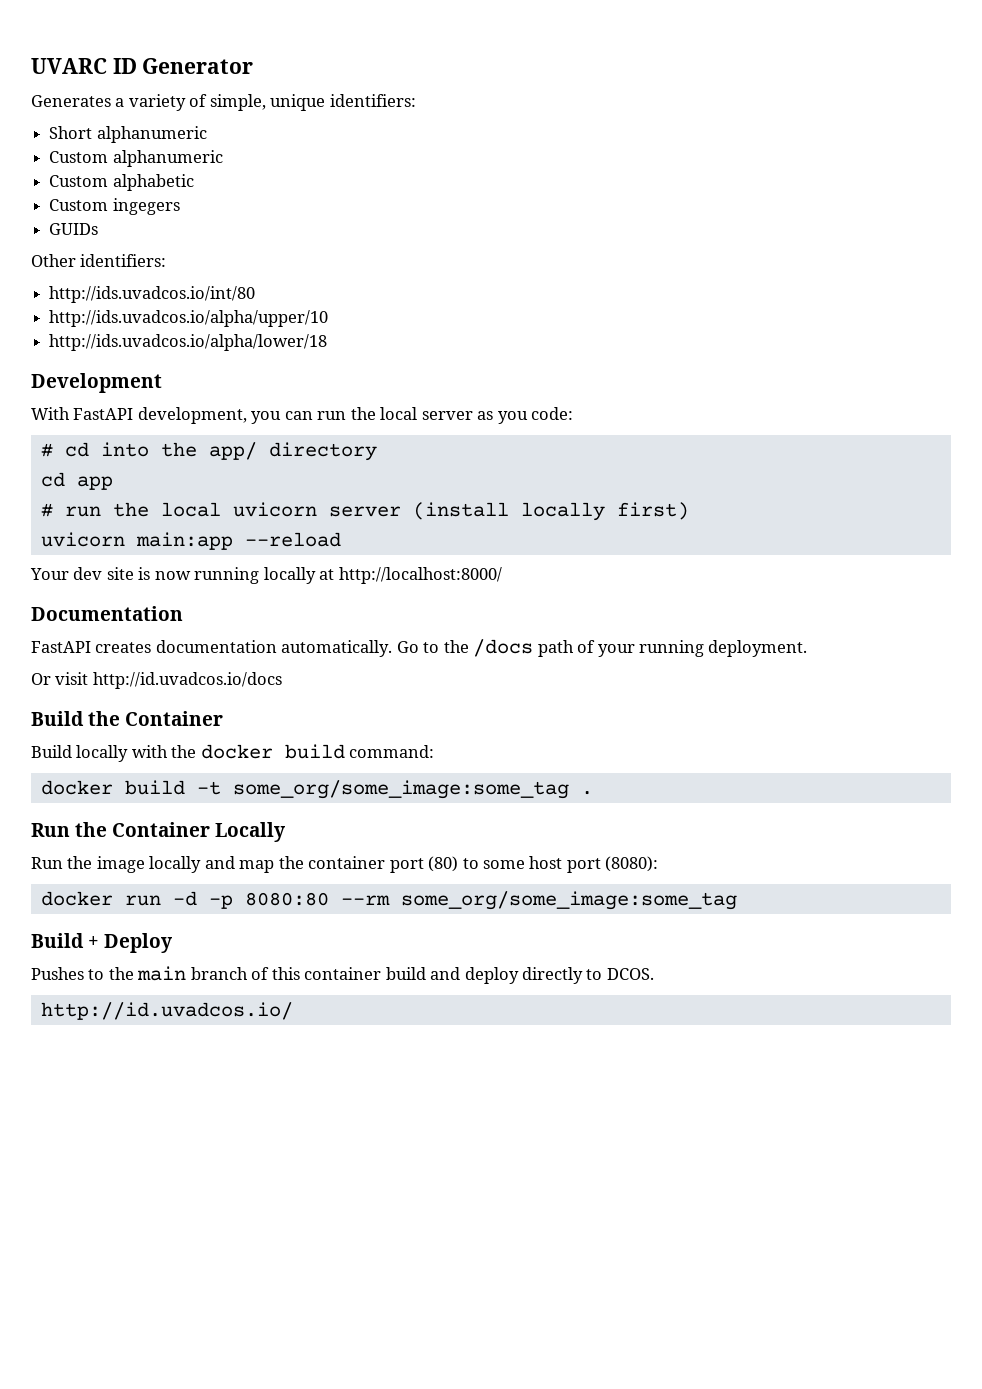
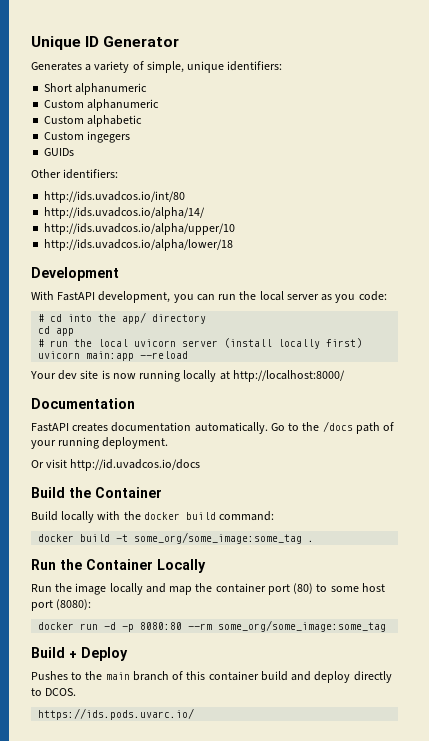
- UVARC ID Generator
+ Unique ID Generator
+ http://ids.uvadcos.io/alpha/14/
- http://id.uvadcos.io/
+ https://ids.pods.uvarc.io/

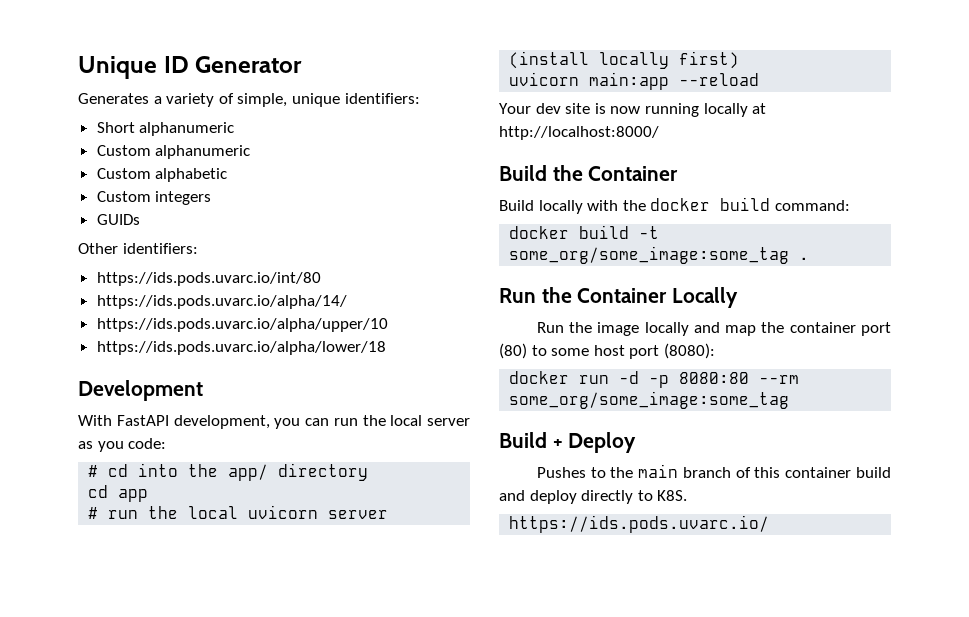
- Custom ingegers
+ Custom integers
- http://ids.uvadcos.io/int/80
- http://ids.uvadcos.io/alpha/14/
- http://ids.uvadcos.io/alpha/upper/10
- http://ids.uvadcos.io/alpha/lower/18
+ https://ids.pods.uvarc.io/int/80
+ https://ids.pods.uvarc.io/alpha/14/
+ https://ids.pods.uvarc.io/alpha/upper/10
+ https://ids.pods.uvarc.io/alpha/lower/18
- Documentation
- FastAPI creates documentation automatically. Go to the /docs path of your running deployment.
- Or visit http://id.uvadcos.io/docs
- Pushes to the main branch of this container build and deploy directly to DCOS.
+ Pushes to the main branch of this container build and deploy directly to K8S.

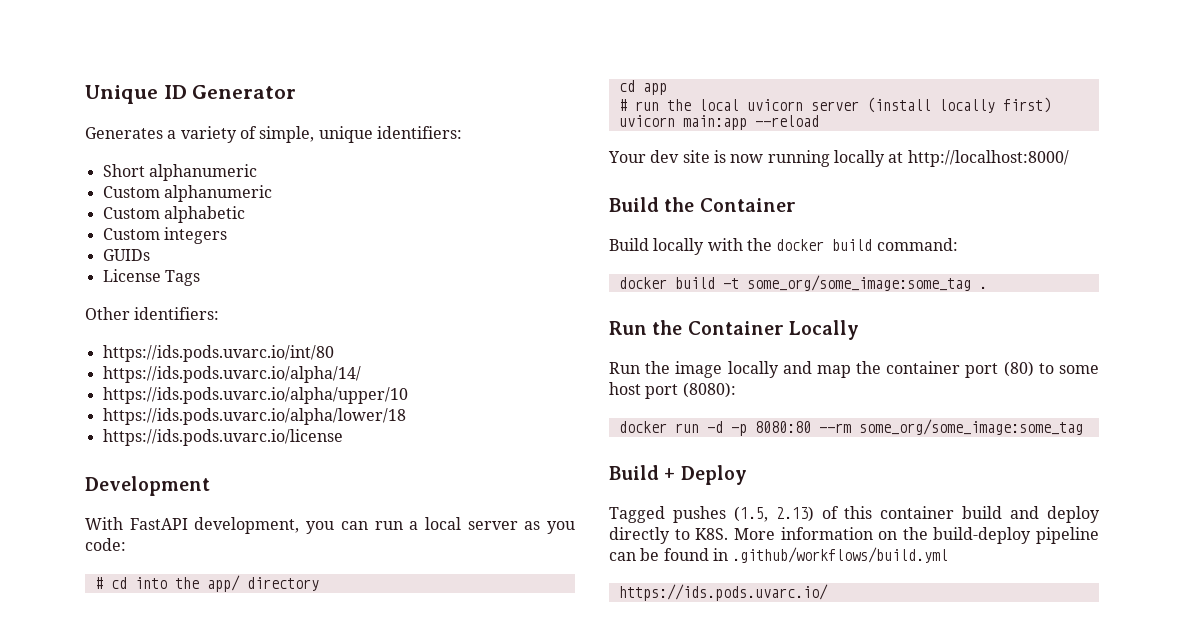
+ License Tags
+ https://ids.pods.uvarc.io/license
- With FastAPI development, you can run the local server as you code:
+ With FastAPI development, you can run a local server as you code:
- Pushes to the main branch of this container build and deploy directly to K8S.
+ Tagged pushes (1.5, 2.13) of this container build and deploy directly to K8S. More information on the build-deploy pipeline can be found in .github/workflows/build.yml

